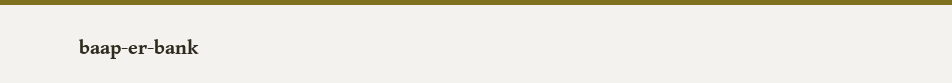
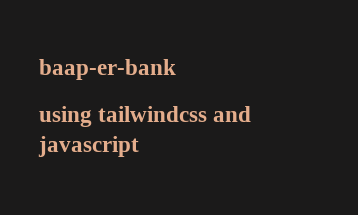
+ using tailwindcss and javascript

